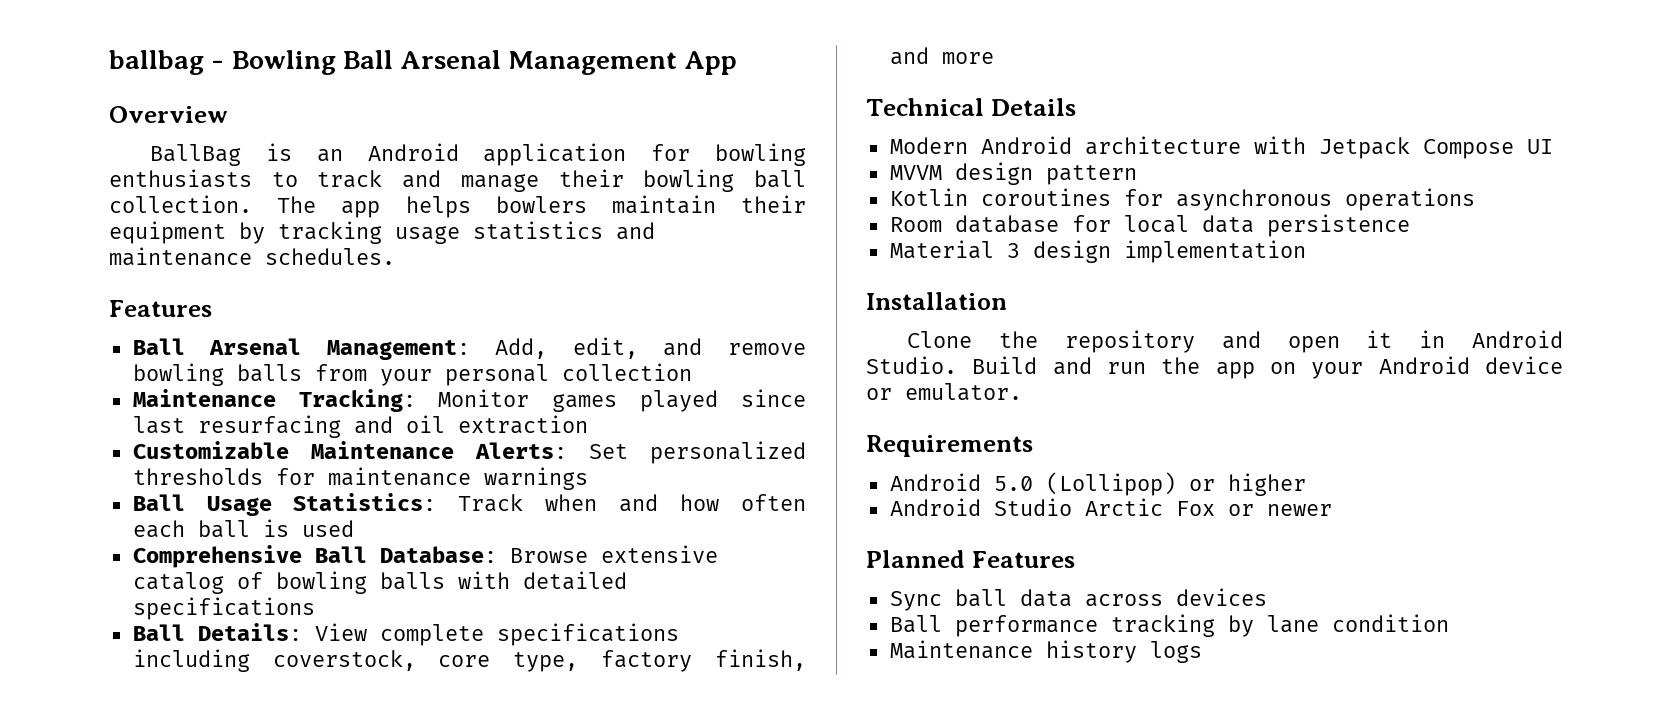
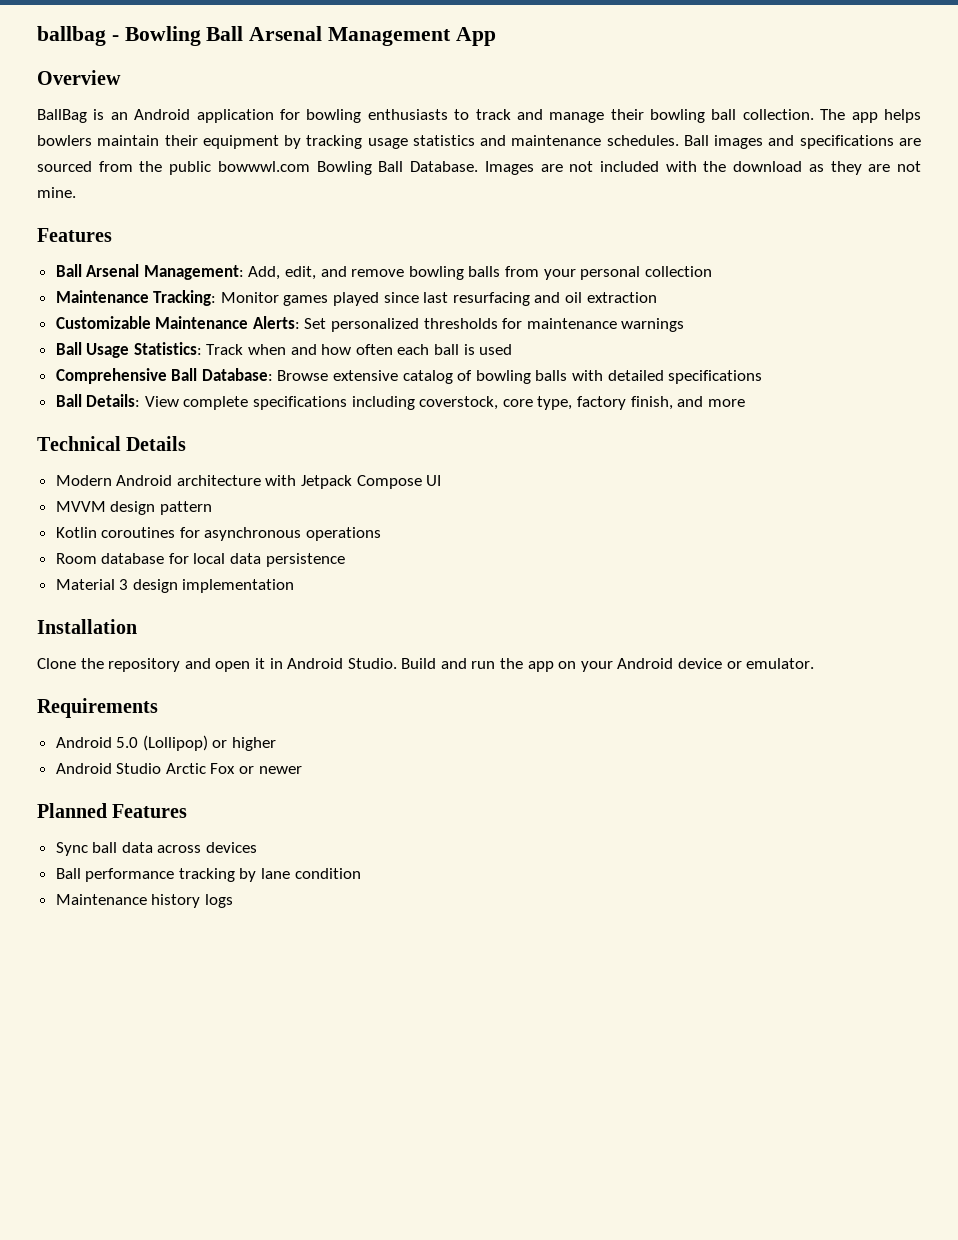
+ Ball images and specifications are sourced from the public bowwwl.com Bowling Ball Database. Images are not included with the download as they are not mine.

